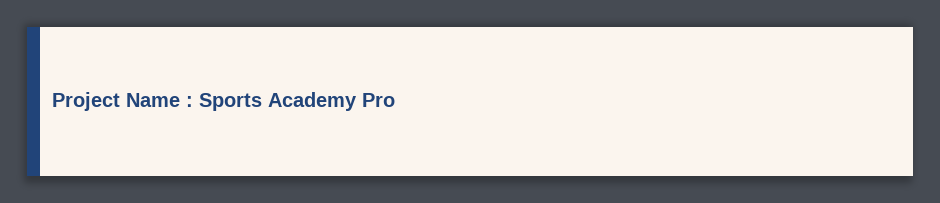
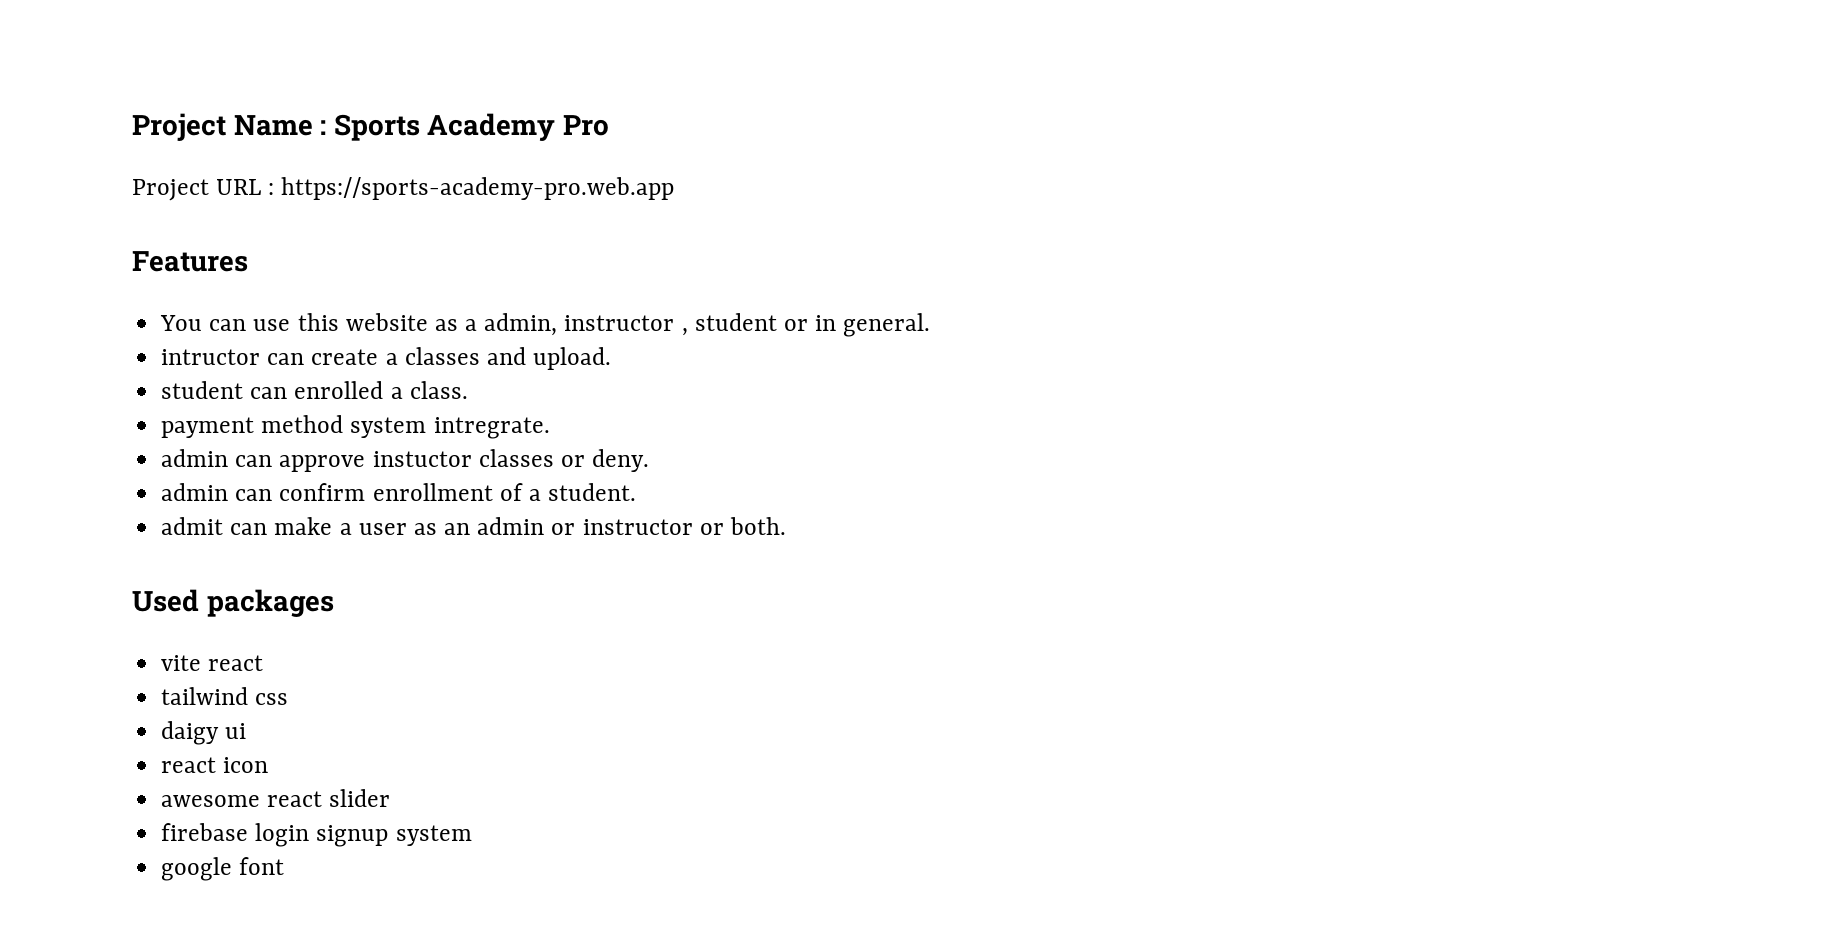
+ Project URL : https://sports-academy-pro.web.app
+ Features
+ You can use this website as a admin, instructor , student or in general.
+ intructor can create a classes and upload.
+ student can enrolled a class.
+ payment method system intregrate.
+ admin can approve instuctor classes or deny.
+ admin can confirm enrollment of a student.
+ admit can make a user as an admin or instructor or both.
+ Used packages
+ vite react
+ tailwind css
+ daigy ui
+ react icon
+ awesome react slider
+ firebase login signup system
+ google font

